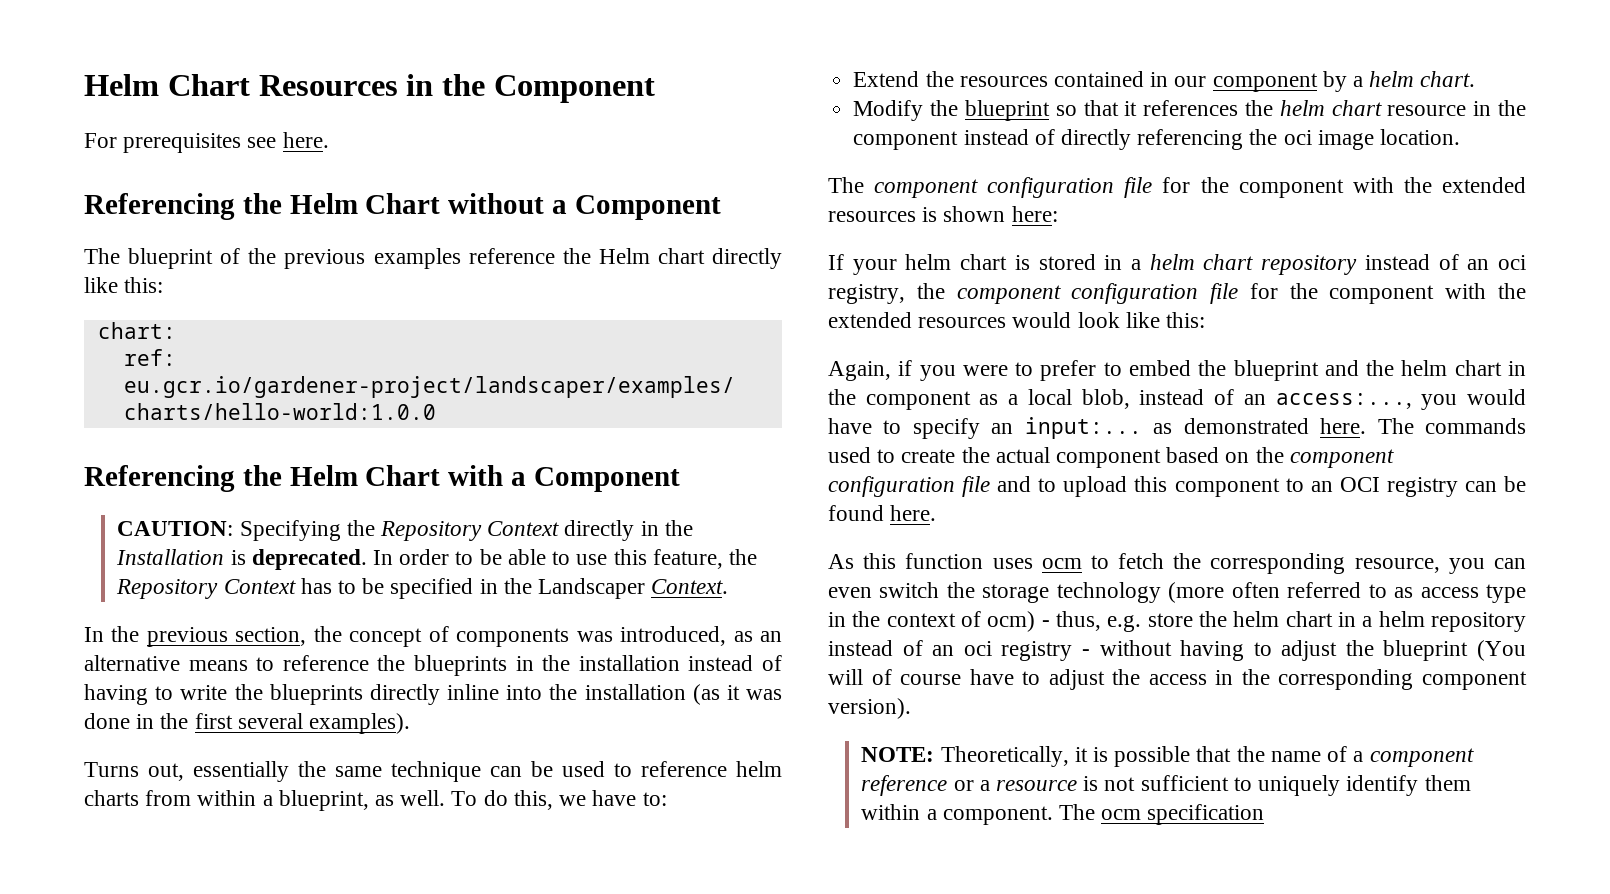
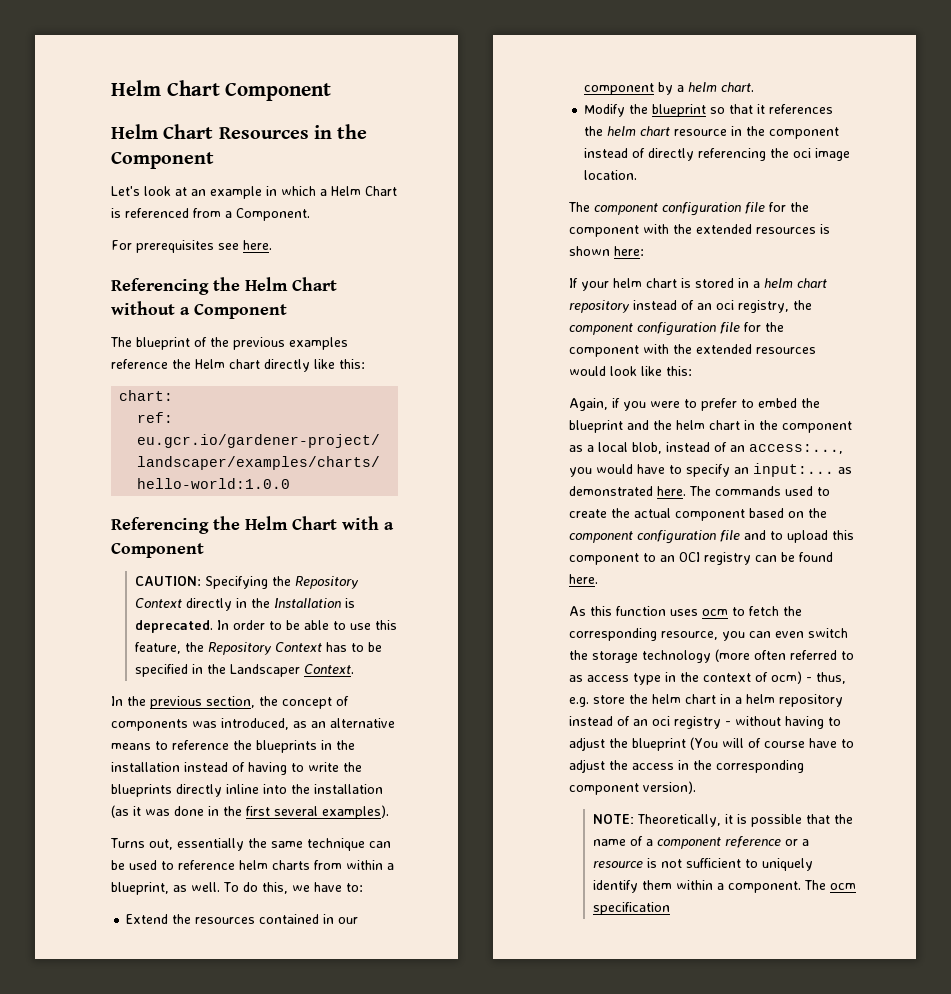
+ Helm Chart Component
+ Let's look at an example in which a Helm Chart is referenced from a Component.

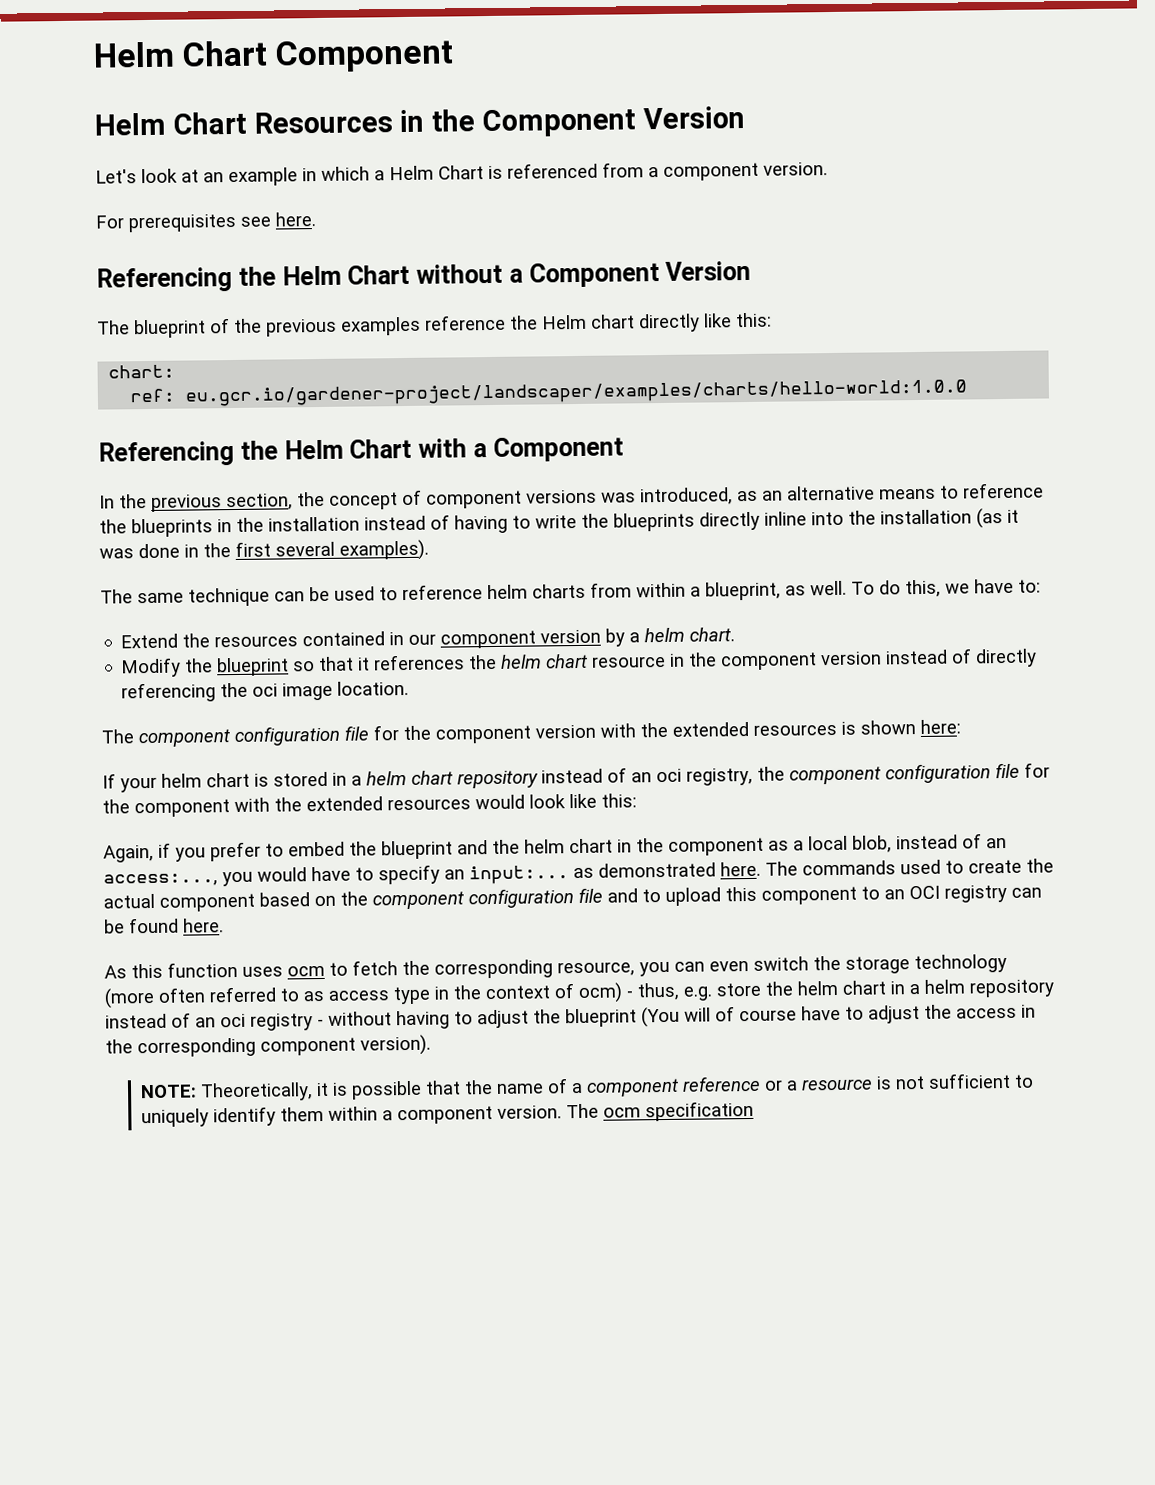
- Helm Chart Resources in the Component
+ Helm Chart Resources in the Component Version
- Let's look at an example in which a Helm Chart is referenced from a Component.
+ Let's look at an example in which a Helm Chart is referenced from a component version.
- Referencing the Helm Chart without a Component
+ Referencing the Helm Chart without a Component Version
- CAUTION: Specifying the Repository Context directly in the Installation is deprecated. In order to be able to use this feature, the Repository Context has to be specified in the Landscaper Context.
- In the previous section, the concept of components was introduced, as an alternative means to reference the blueprints in the installation instead of having to write the blueprints directly inline into the installation (as it was done in the first several examples).
+ In the previous section, the concept of component versions was introduced, as an alternative means to reference the blueprints in the installation instead of having to write the blueprints directly inline into the installation (as it was done in the first several examples).
- Turns out, essentially the same technique can be used to reference helm charts from within a blueprint, as well.
+ The same technique can be used to reference helm charts from within a blueprint, as well.
- Extend the resources contained in our component by a helm chart.
+ Extend the resources contained in our component version by a helm chart.
- Modify the blueprint so that it references the helm chart resource in the component instead of directly referencing the oci image location.
+ Modify the blueprint so that it references the helm chart resource in the component version instead of directly referencing the oci image location.
- The component configuration file for the component with the extended resources is shown here:
+ The component configuration file for the component version with the extended resources is shown here:
- Again, if you were to prefer to embed the blueprint and the helm chart in the component as a local blob, instead of an access:..., you would have to specify an input:... as demonstrated here.
+ Again, if you prefer to embed the blueprint and the helm chart in the component as a local blob, instead of an access:..., you would have to specify an input:... as demonstrated here.
- NOTE: Theoretically, it is possible that the name of a component reference or a resource is not sufficient to uniquely identify them within a component.
+ NOTE: Theoretically, it is possible that the name of a component reference or a resource is not sufficient to uniquely identify them within a component version.

